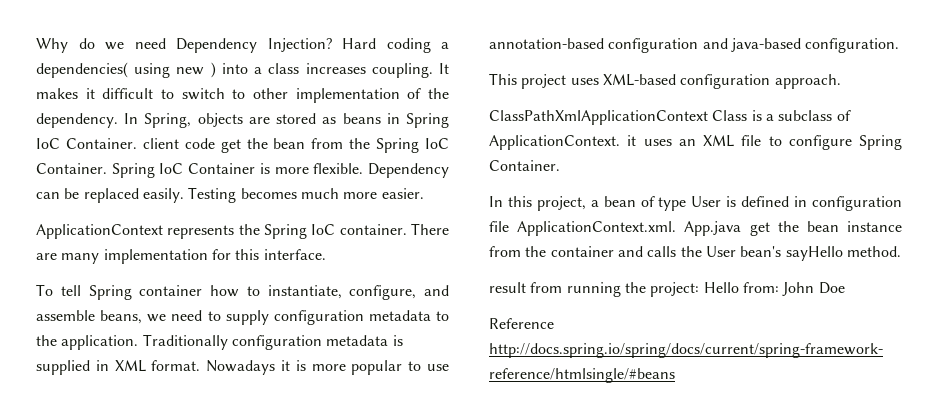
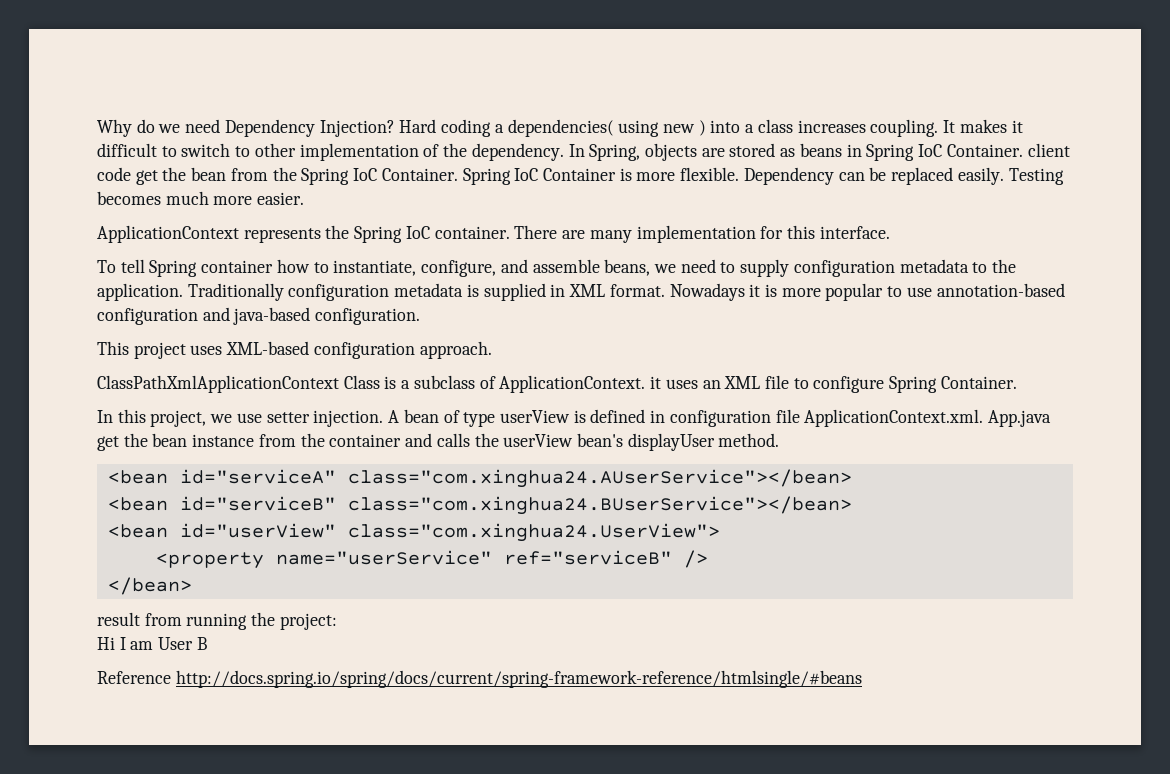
- In this project, a bean of type User is defined in configuration file ApplicationContext.xml. App.java get the bean instance from the container and calls the User bean's sayHello method.
+ In this project, we use setter injection. A bean of type userView is defined in configuration file ApplicationContext.xml. App.java get the bean instance from the container and calls the userView bean's displayUser method.
+ <bean id="serviceA" class="com.xinghua24.AUserService"></bean>
+ <bean id="serviceB" class="com.xinghua24.BUserService"></bean>
+ <bean id="userView" class="com.xinghua24.UserView">
+ <property name="userService" ref="serviceB" />
+ </bean>
- result from running the project: Hello from: John Doe
+ result from running the project:
+ Hi I am User B

